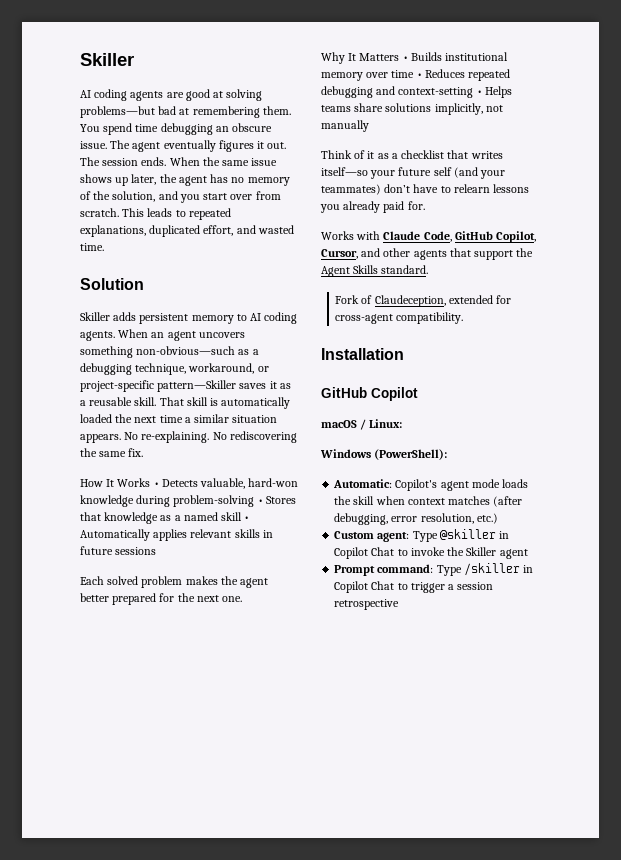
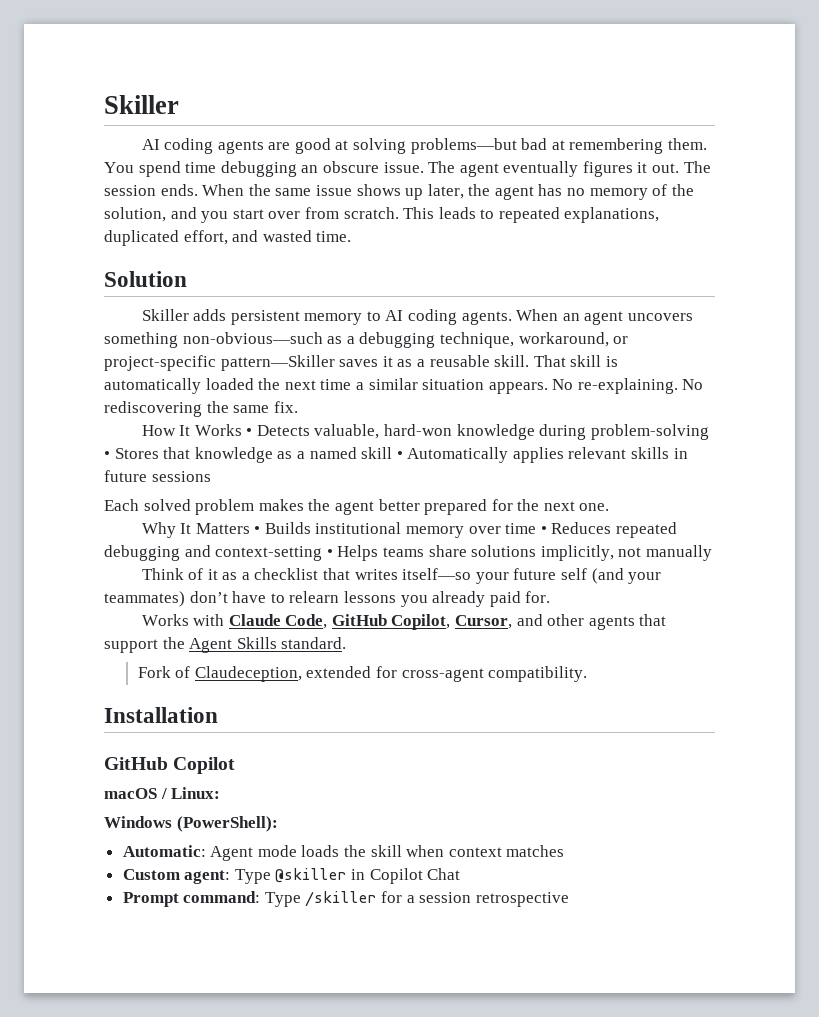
- Automatic: Copilot's agent mode loads the skill when context matches (after debugging, error resolution, etc.)
+ Automatic: Agent mode loads the skill when context matches
- Custom agent: Type @skiller in Copilot Chat to invoke the Skiller agent
+ Custom agent: Type @skiller in Copilot Chat
- Prompt command: Type /skiller in Copilot Chat to trigger a session retrospective
+ Prompt command: Type /skiller for a session retrospective

